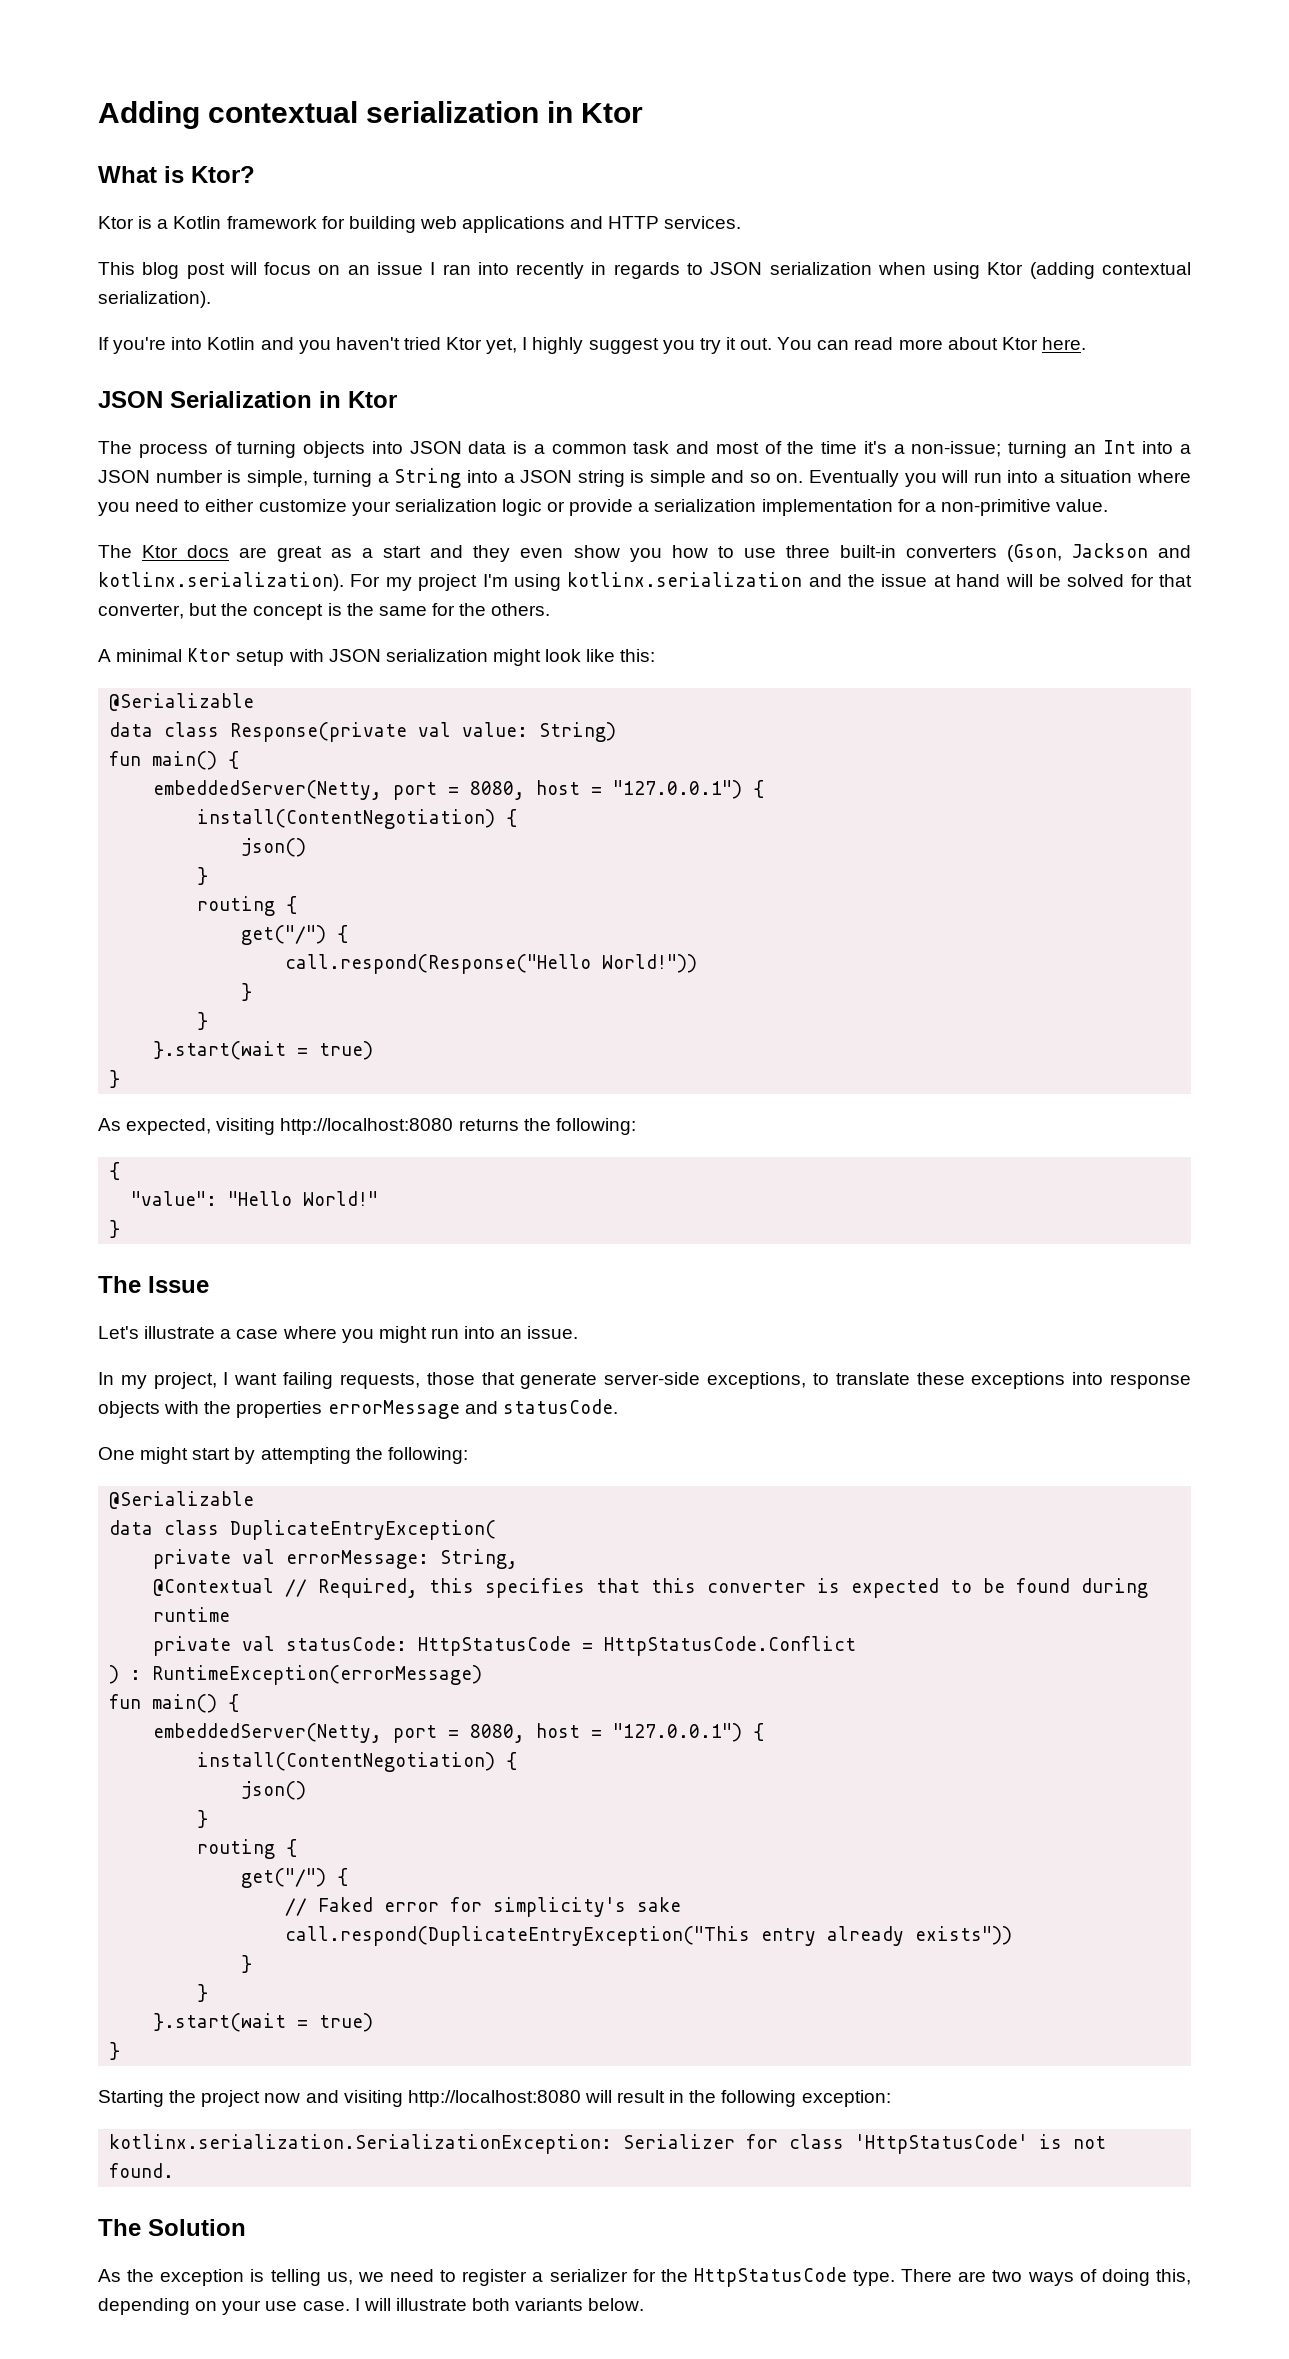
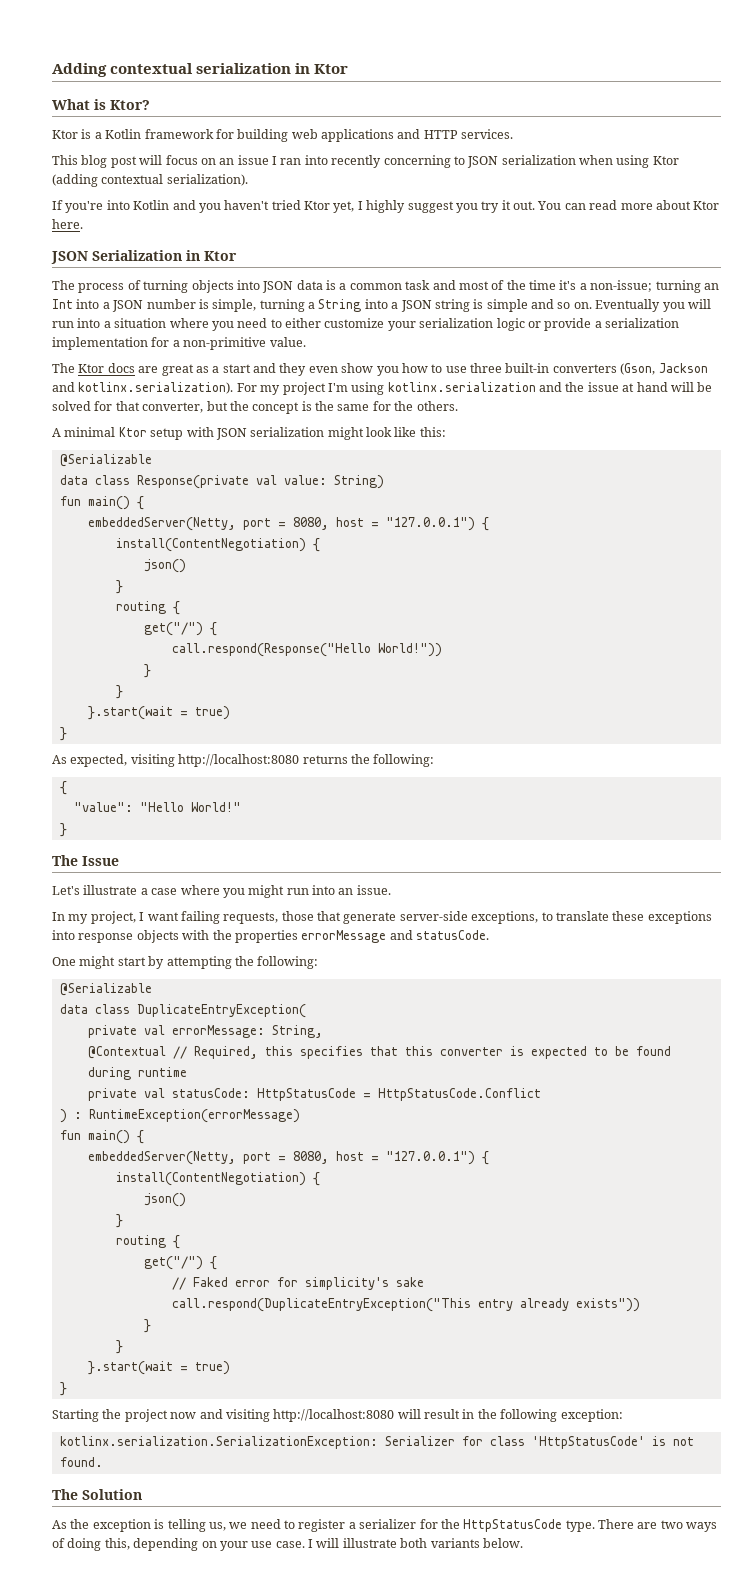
- This blog post will focus on an issue I ran into recently in regards to JSON serialization when using Ktor (adding contextual serialization).
+ This blog post will focus on an issue I ran into recently concerning to JSON serialization when using Ktor (adding contextual serialization).

